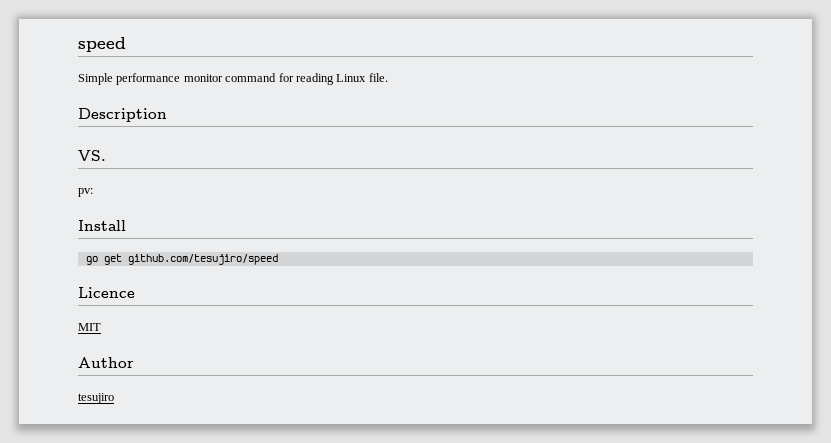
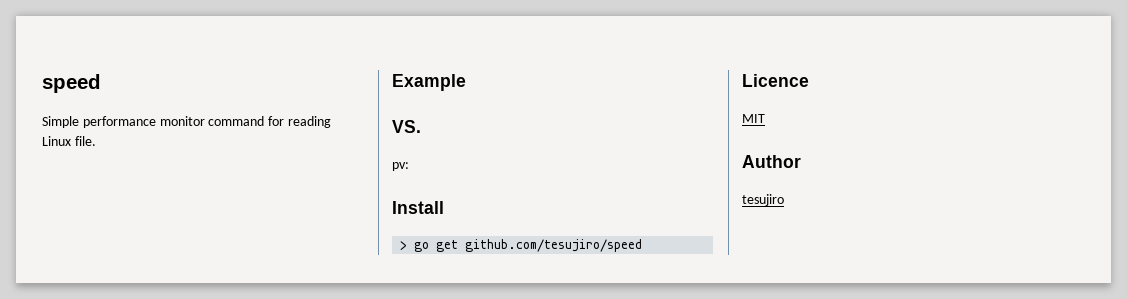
- Description
+ Example
- go get github.com/tesujiro/speed
+ > go get github.com/tesujiro/speed

